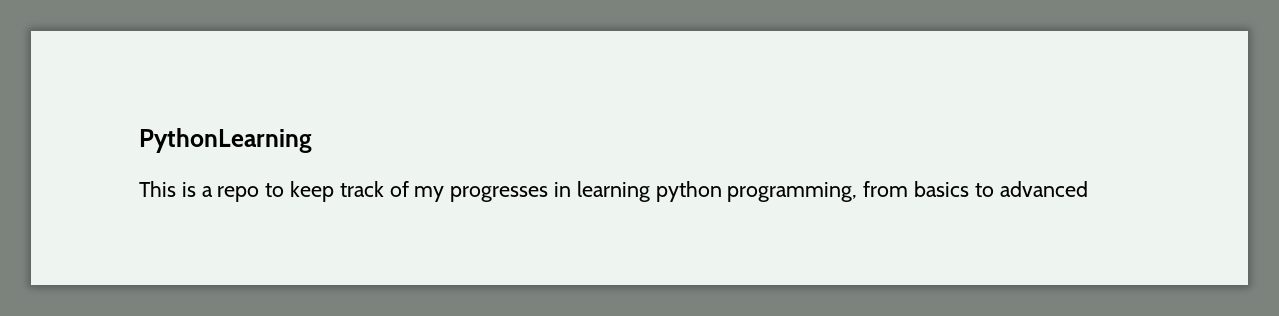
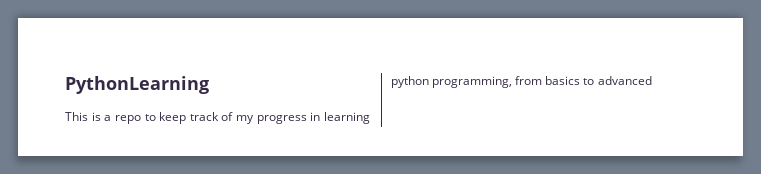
- This is a repo to keep track of my progresses in learning python programming, from basics to advanced
+ This is a repo to keep track of my progress in learning python programming, from basics to advanced

